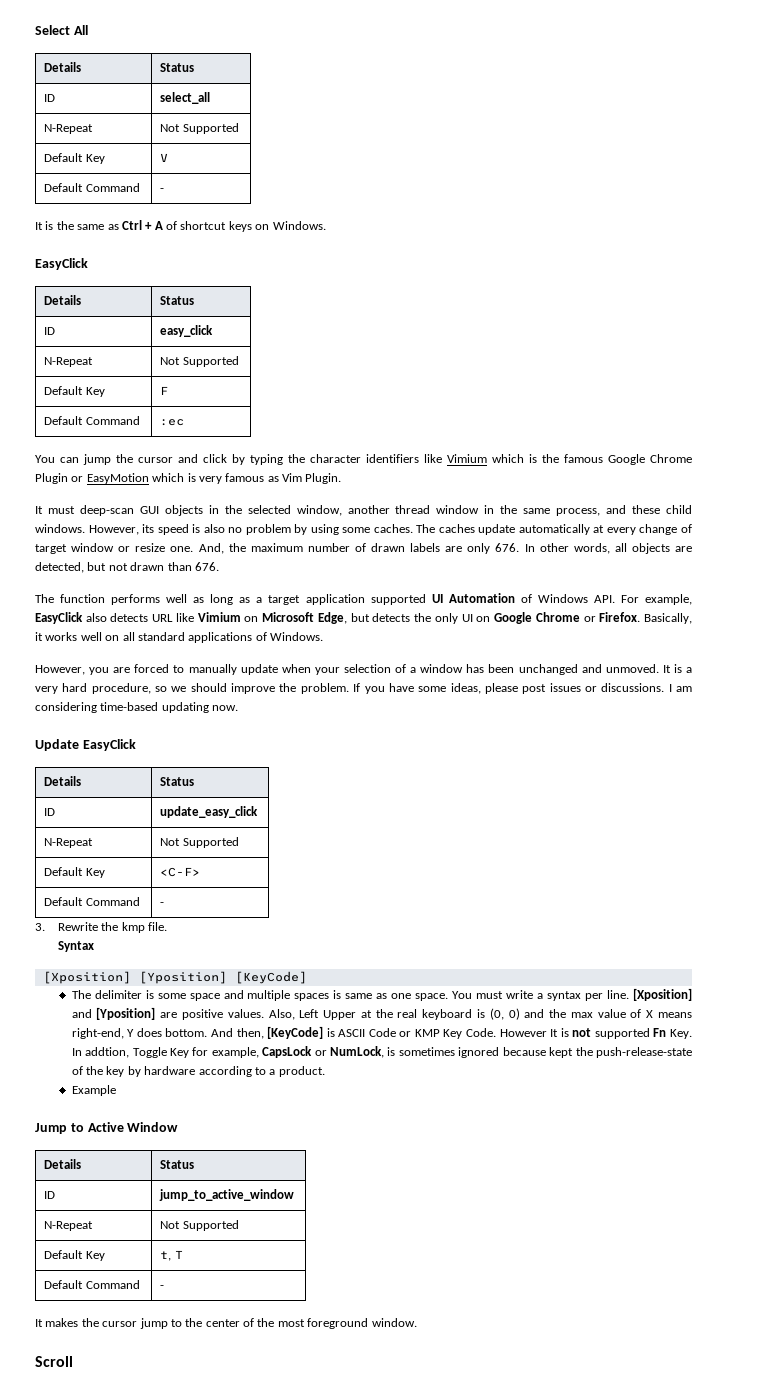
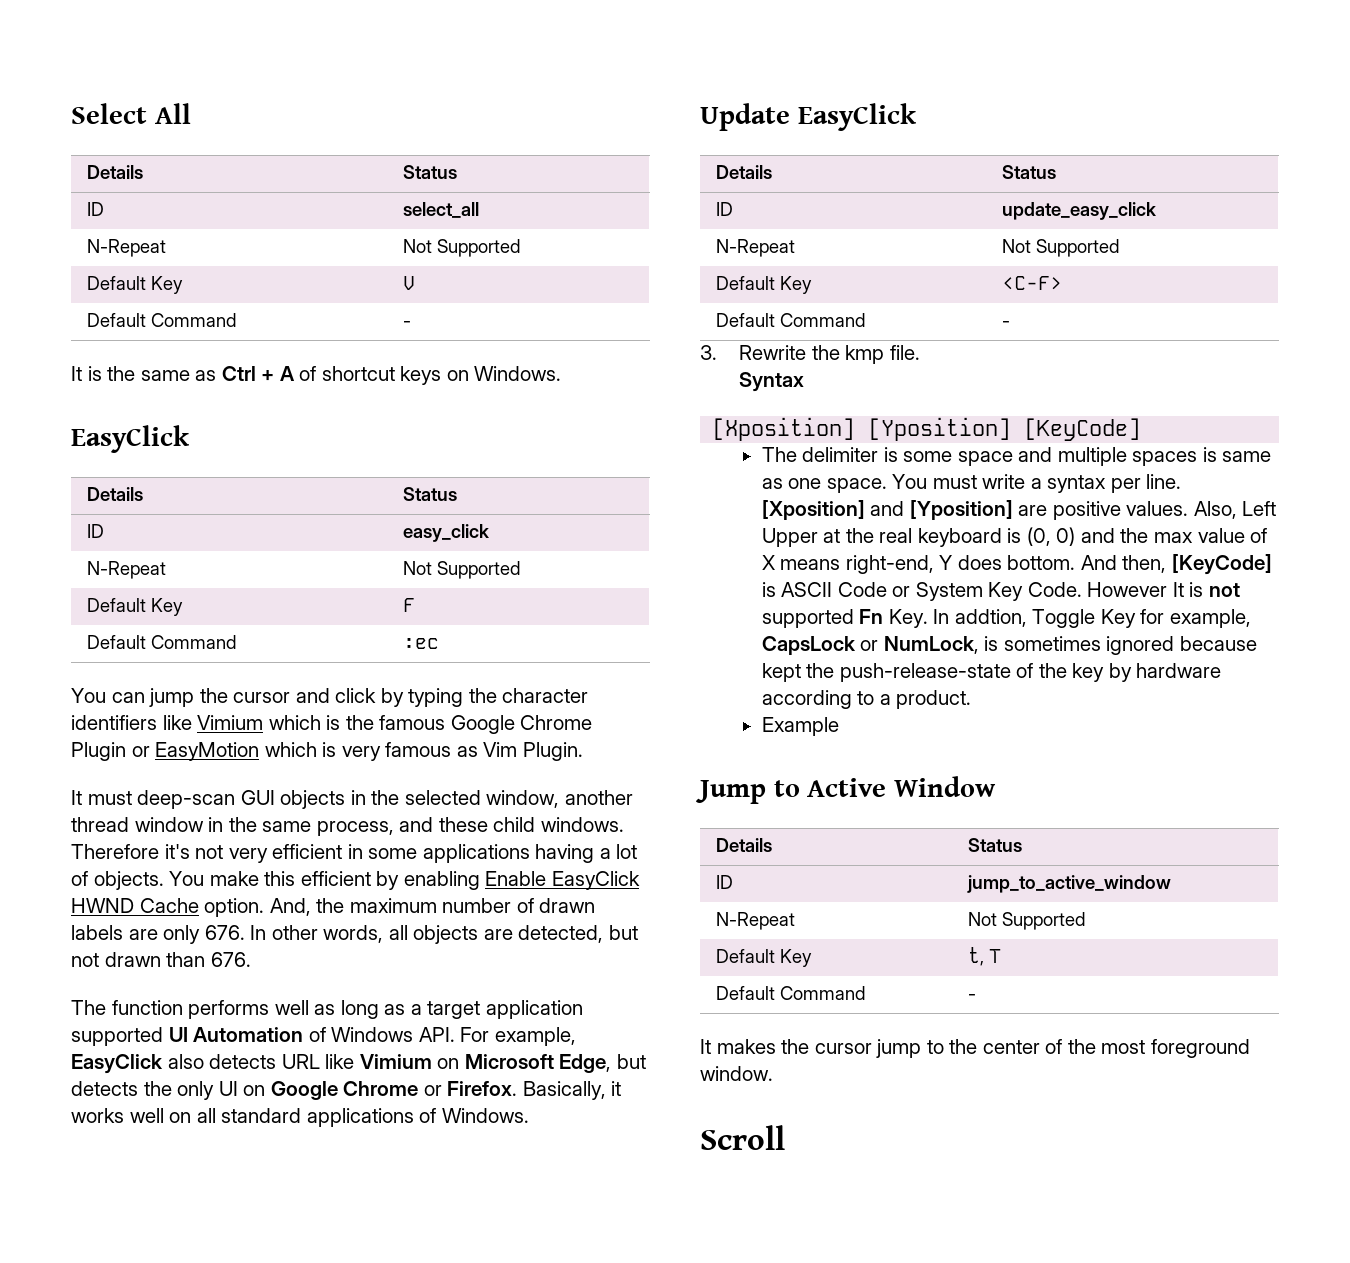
- However, its speed is also no problem by using some caches. The caches update automatically at every change of target window or resize one.
+ Therefore it's not very efficient in some applications having a lot of objects. You make this efficient by enabling Enable EasyClick HWND Cache option.
- However, you are forced to manually update when your selection of a window has been unchanged and unmoved. It is a very hard procedure, so we should improve the problem. If you have some ideas, please post issues or discussions. I am considering time-based updating now.
- And then, [KeyCode] is ASCII Code or KMP Key Code.
+ And then, [KeyCode] is ASCII Code or System Key Code.

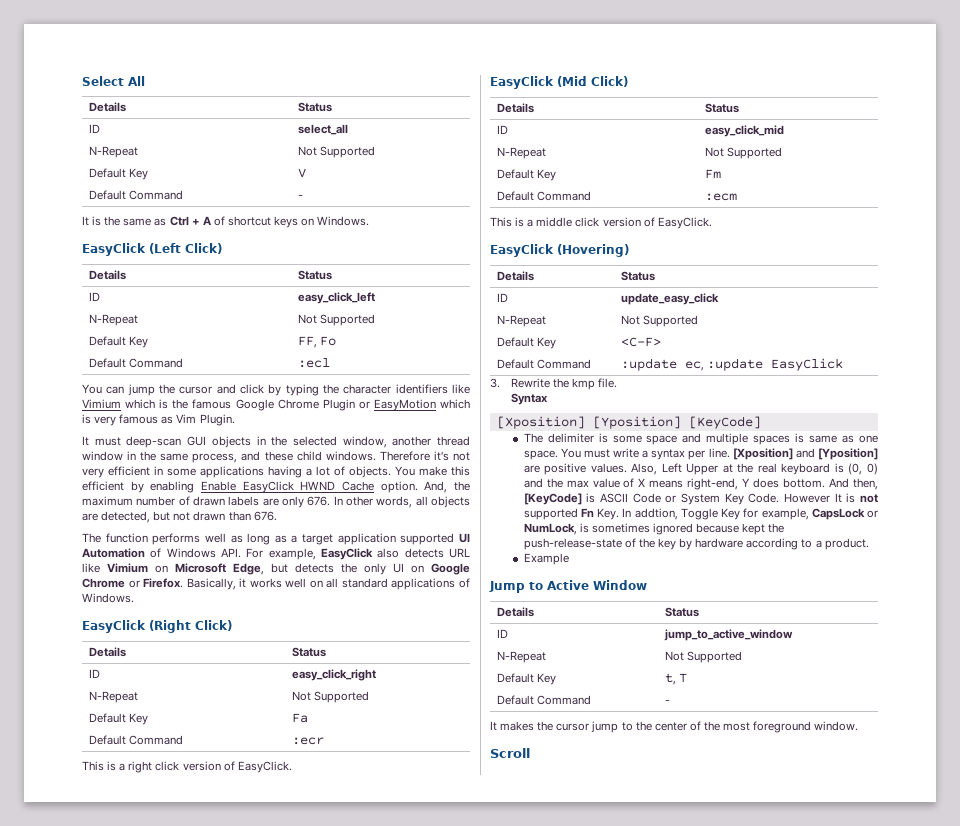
  It is the same as Ctrl + A of shortcut keys on Windows.
- EasyClick
+ EasyClick (Left Click)
  Details | Status
- ID | easy_click
+ ID | easy_click_left
  N-Repeat | Not Supported
- Default Key | F
- Default Command | :ec
+ Default Key | FF, Fo
+ Default Command | :ecl
- Update EasyClick
+ EasyClick (Right Click)
+ Details | Status
+ ID | easy_click_right
+ N-Repeat | Not Supported
+ Default Key | Fa
+ Default Command | :ecr
+ This is a right click version of EasyClick.
+ EasyClick (Mid Click)
+ Details | Status
+ ID | easy_click_mid
+ N-Repeat | Not Supported
+ Default Key | Fm
+ Default Command | :ecm
+ This is a middle click version of EasyClick.
+ EasyClick (Hovering)
  Default Key | <C-F>
- Default Command | -
+ Default Command | :update ec, :update EasyClick

